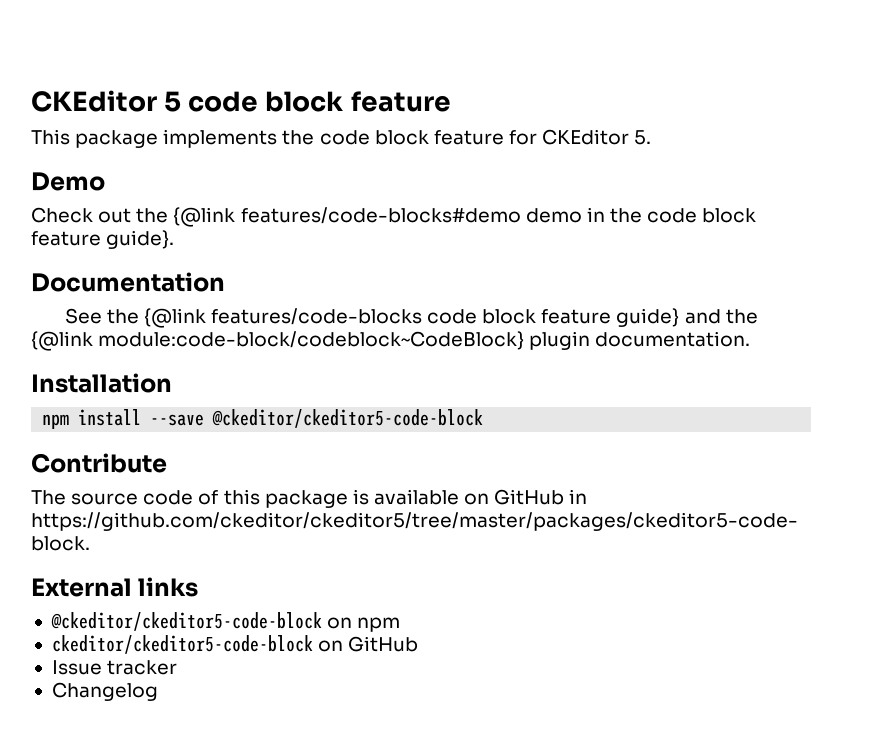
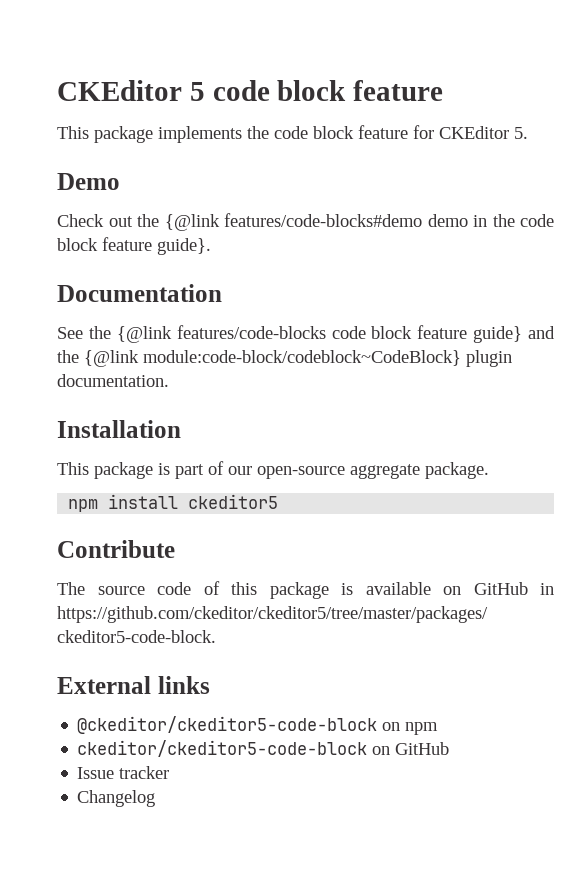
+ This package is part of our open-source aggregate package.
- npm install --save @ckeditor/ckeditor5-code-block
+ npm install ckeditor5

